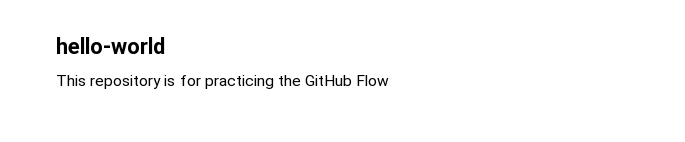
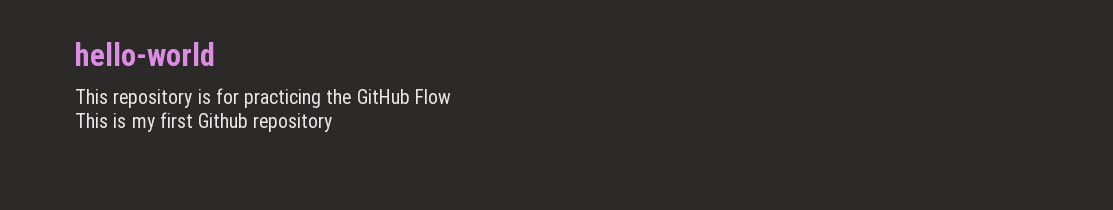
+ This is my first Github repository

